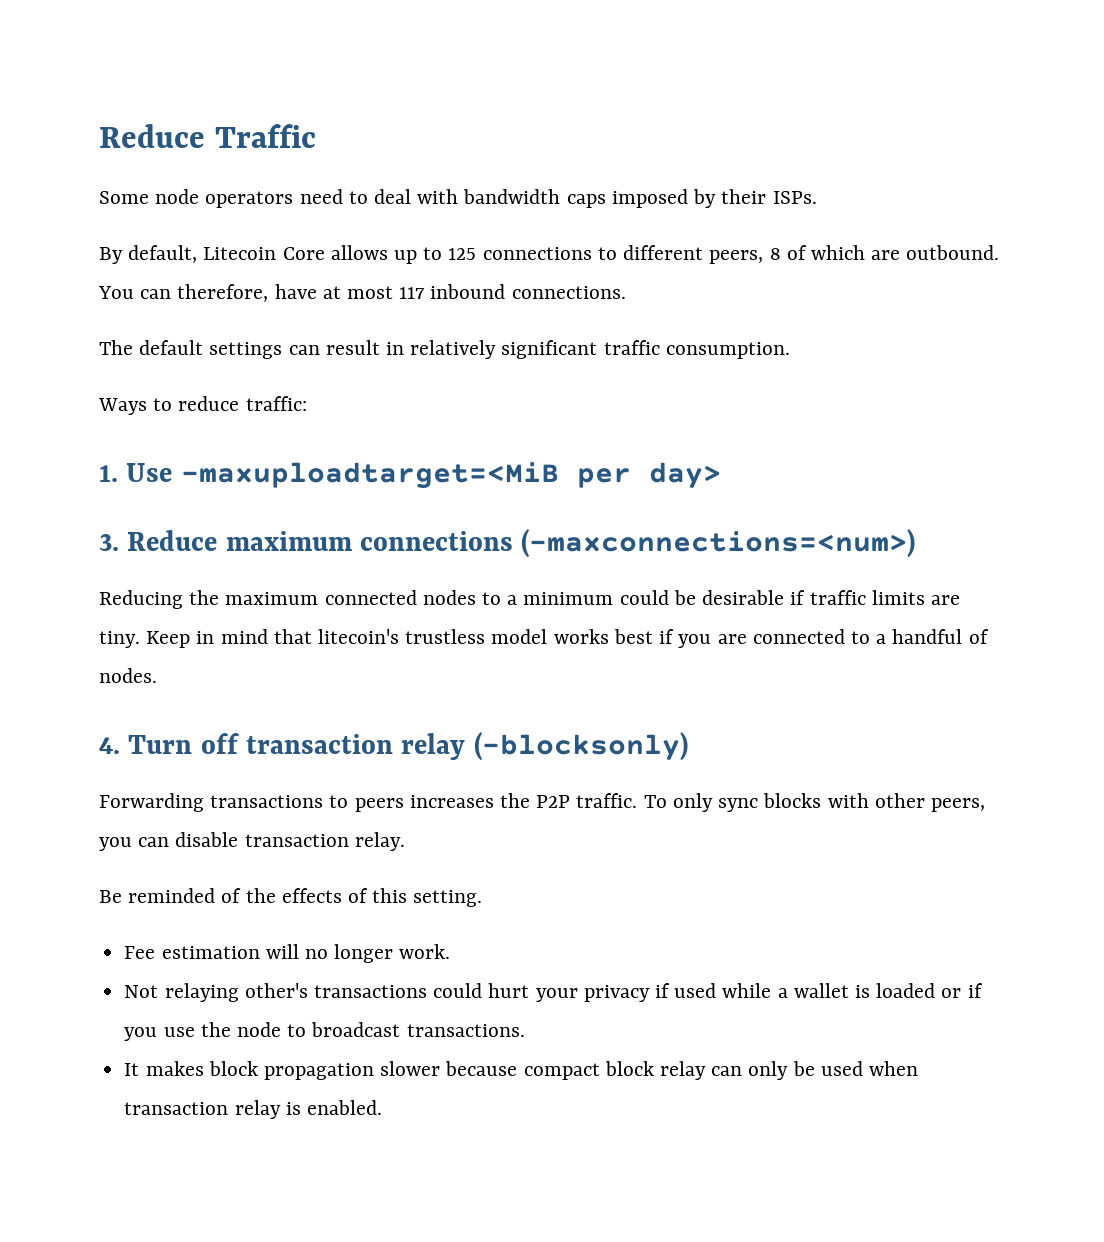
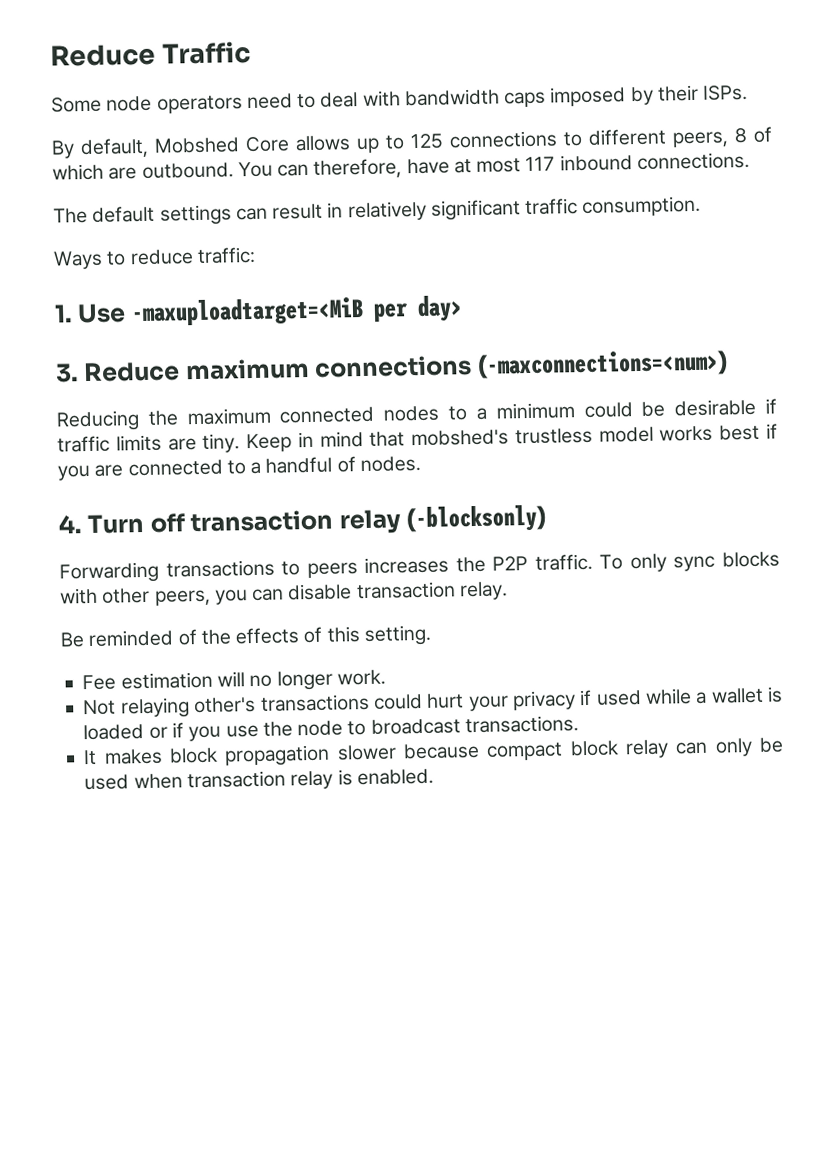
- By default, Litecoin Core allows up to 125 connections to different peers, 8 of which are outbound.
+ By default, Mobshed Core allows up to 125 connections to different peers, 8 of which are outbound.
- Keep in mind that litecoin's trustless model works best if you are connected to a handful of nodes.
+ Keep in mind that mobshed's trustless model works best if you are connected to a handful of nodes.

